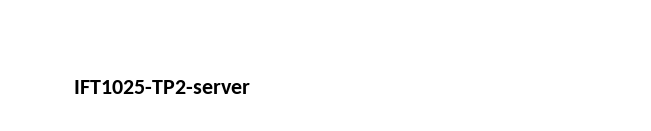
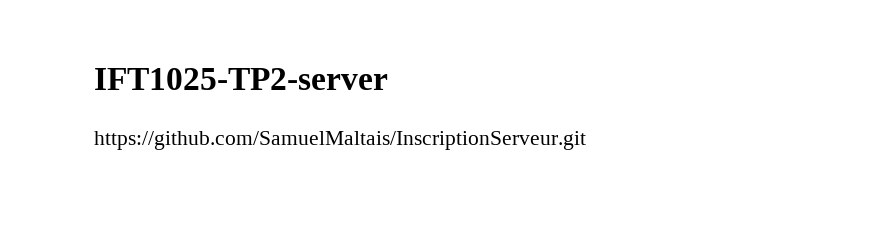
+ https://github.com/SamuelMaltais/InscriptionServeur.git

